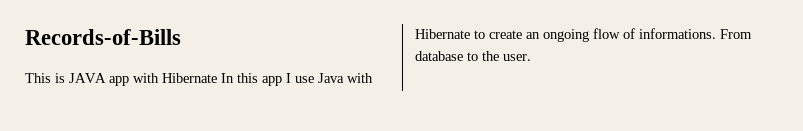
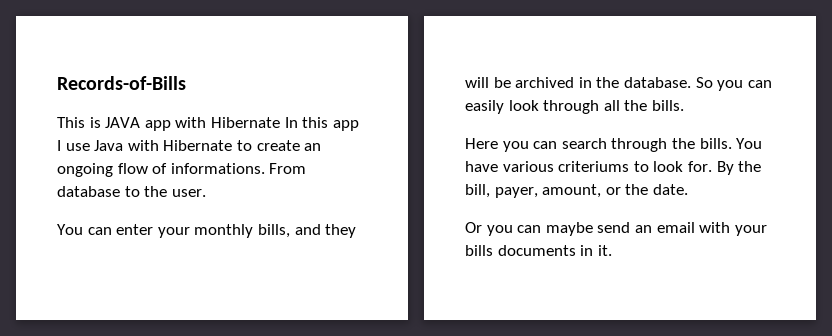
+ You can enter your monthly bills, and they will be archived in the database. So you can easily look through all the bills.
+ Here you can search through the bills. You have various criteriums to look for. By the bill, payer, amount, or the date.
+ Or you can maybe send an email with your bills documents in it.

